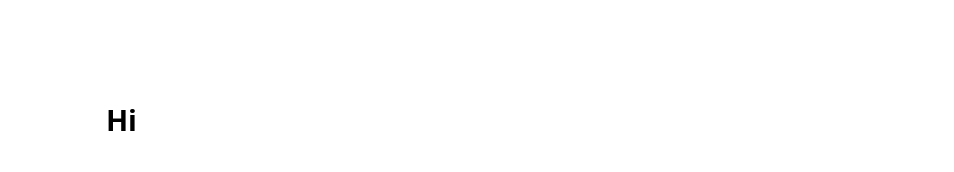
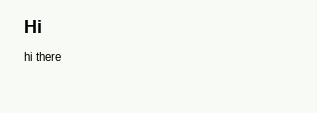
+ hi there

